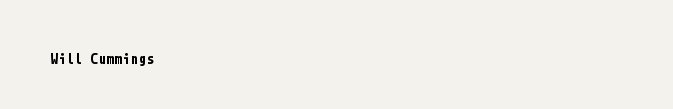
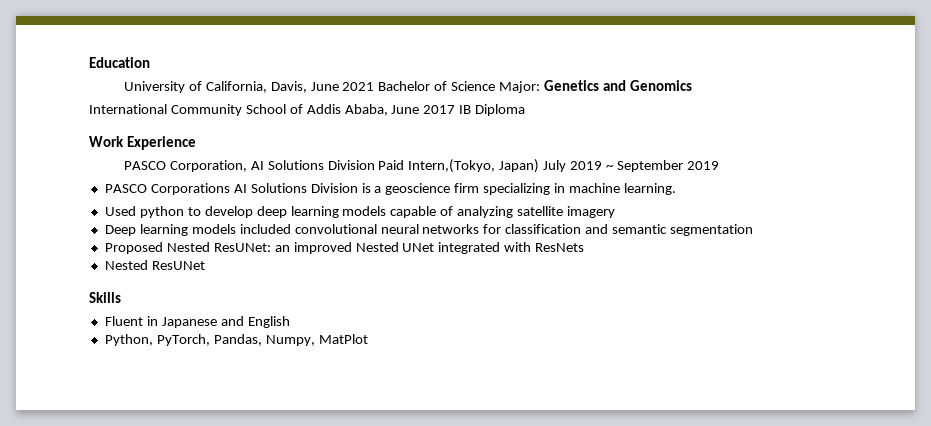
- Will Cummings
+ Education
+ University of California, Davis, June 2021 Bachelor of Science Major: Genetics and Genomics
+ International Community School of Addis Ababa, June 2017 IB Diploma
+ Work Experience
+ PASCO Corporation, AI Solutions Division Paid Intern,(Tokyo, Japan) July 2019 ~ September 2019
+ PASCO Corporations AI Solutions Division is a geoscience firm specializing in machine learning.
+ Used python to develop deep learning models capable of analyzing satellite imagery
+ Deep learning models included convolutional neural networks for classification and semantic segmentation
+ Proposed Nested ResUNet: an improved Nested UNet integrated with ResNets
+ Nested ResUNet
+ Skills
+ Fluent in Japanese and English
+ Python, PyTorch, Pandas, Numpy, MatPlot

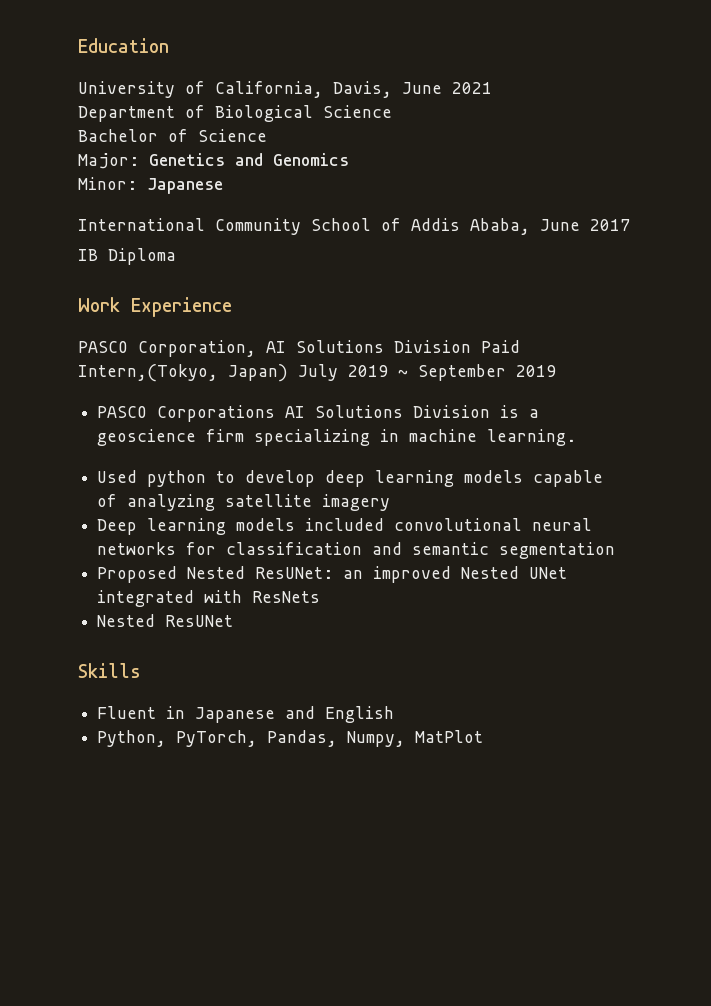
- University of California, Davis, June 2021 Bachelor of Science Major: Genetics and Genomics
+ University of California, Davis, June 2021
+ Department of Biological Science
+ Bachelor of Science
+ Major: Genetics and Genomics
+ Minor: Japanese
- International Community School of Addis Ababa, June 2017 IB Diploma
+ International Community School of Addis Ababa, June 2017
+ IB Diploma

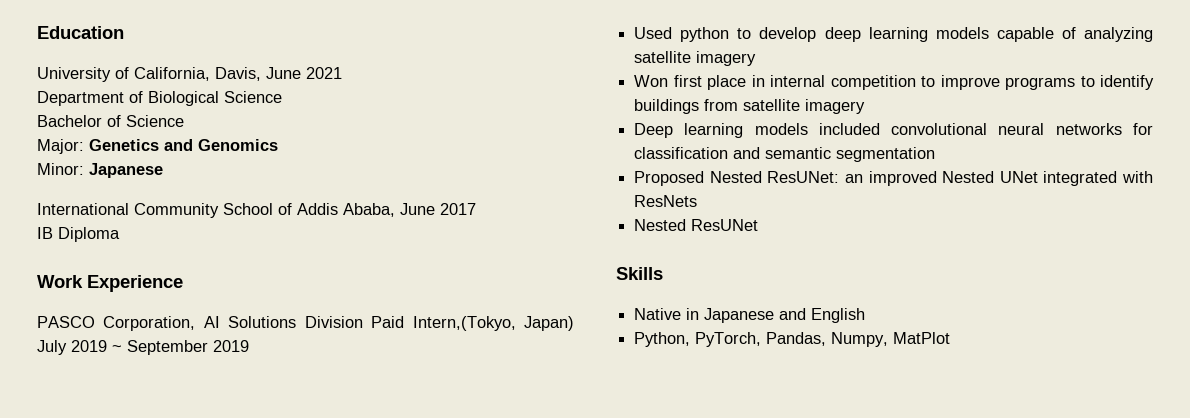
- PASCO Corporations AI Solutions Division is a geoscience firm specializing in machine learning.
+ Won first place in internal competition to improve programs to identify buildings from satellite imagery
- Fluent in Japanese and English
+ Native in Japanese and English

